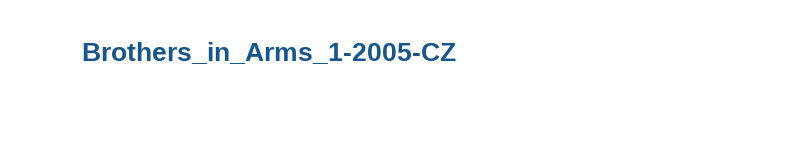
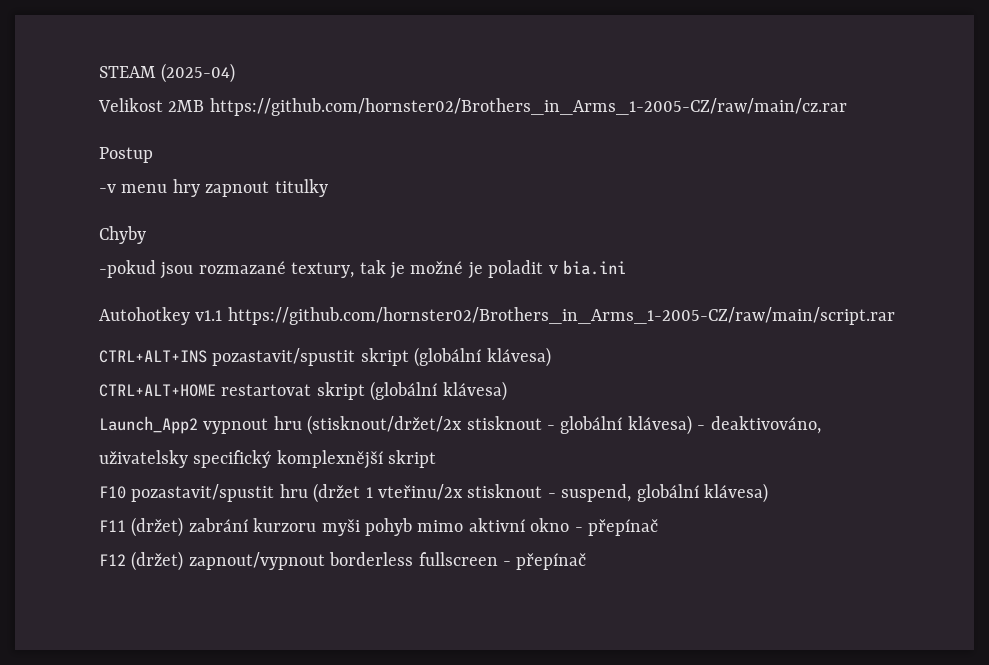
- Brothers_in_Arms_1-2005-CZ
+ STEAM (2025-04)
+ Velikost 2MB https://github.com/hornster02/Brothers_in_Arms_1-2005-CZ/raw/main/cz.rar
+ Postup
+ -v menu hry zapnout titulky
+ Chyby
+ -pokud jsou rozmazané textury, tak je možné je poladit v bia.ini
+ Autohotkey v1.1 https://github.com/hornster02/Brothers_in_Arms_1-2005-CZ/raw/main/script.rar
+ CTRL+ALT+INS pozastavit/spustit skript (globální klávesa)
+ CTRL+ALT+HOME restartovat skript (globální klávesa)
+ Launch_App2 vypnout hru (stisknout/držet/2x stisknout - globální klávesa) - deaktivováno, uživatelsky specifický komplexnější skript
+ F10 pozastavit/spustit hru (držet 1 vteřinu/2x stisknout - suspend, globální klávesa)
+ F11 (držet) zabrání kurzoru myši pohyb mimo aktivní okno - přepínač
+ F12 (držet) zapnout/vypnout borderless fullscreen - přepínač

